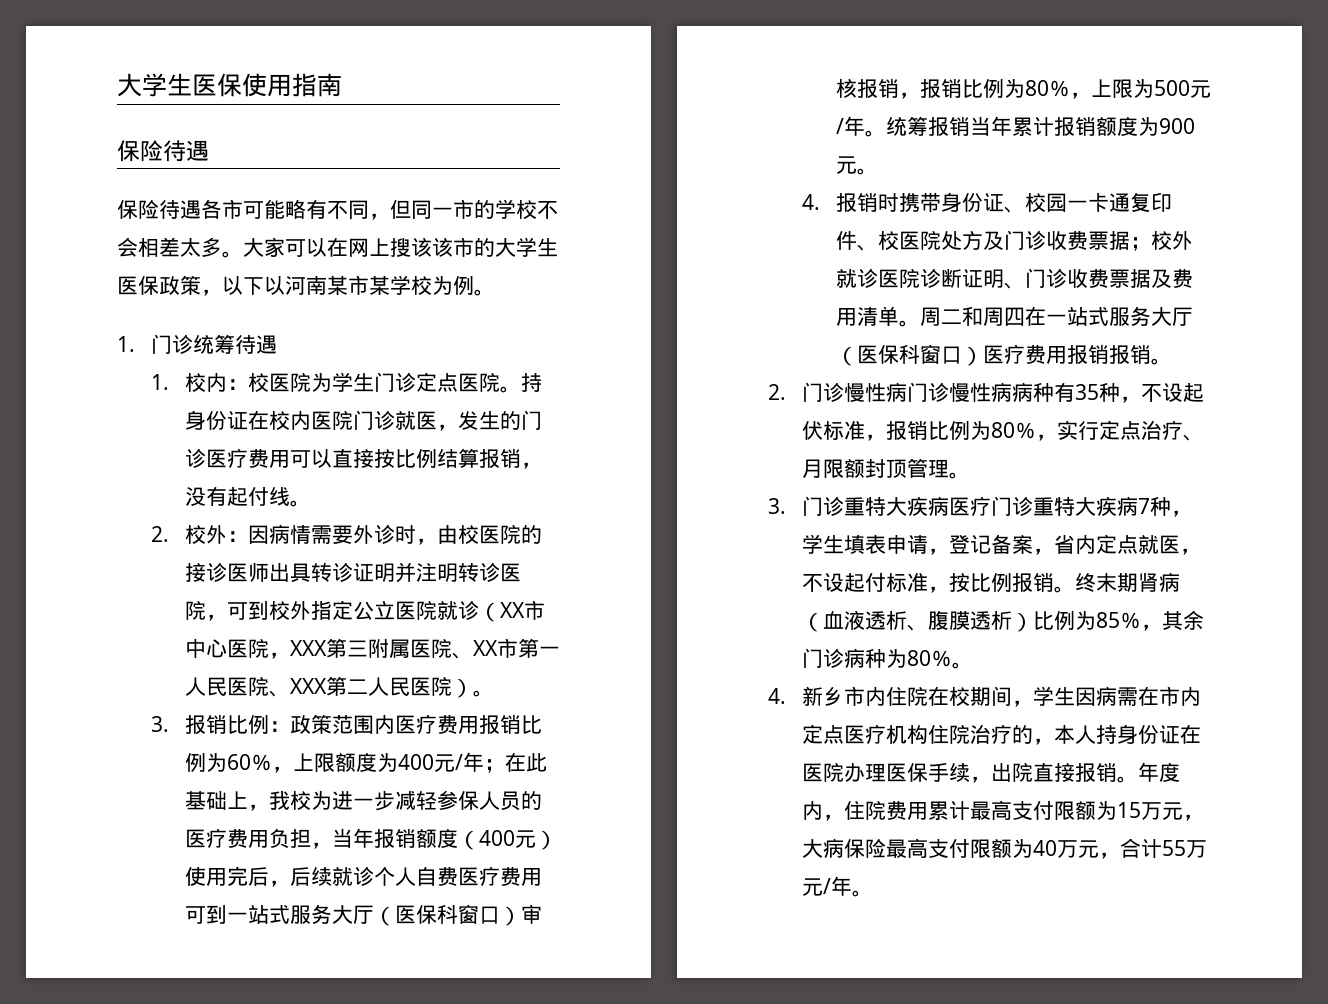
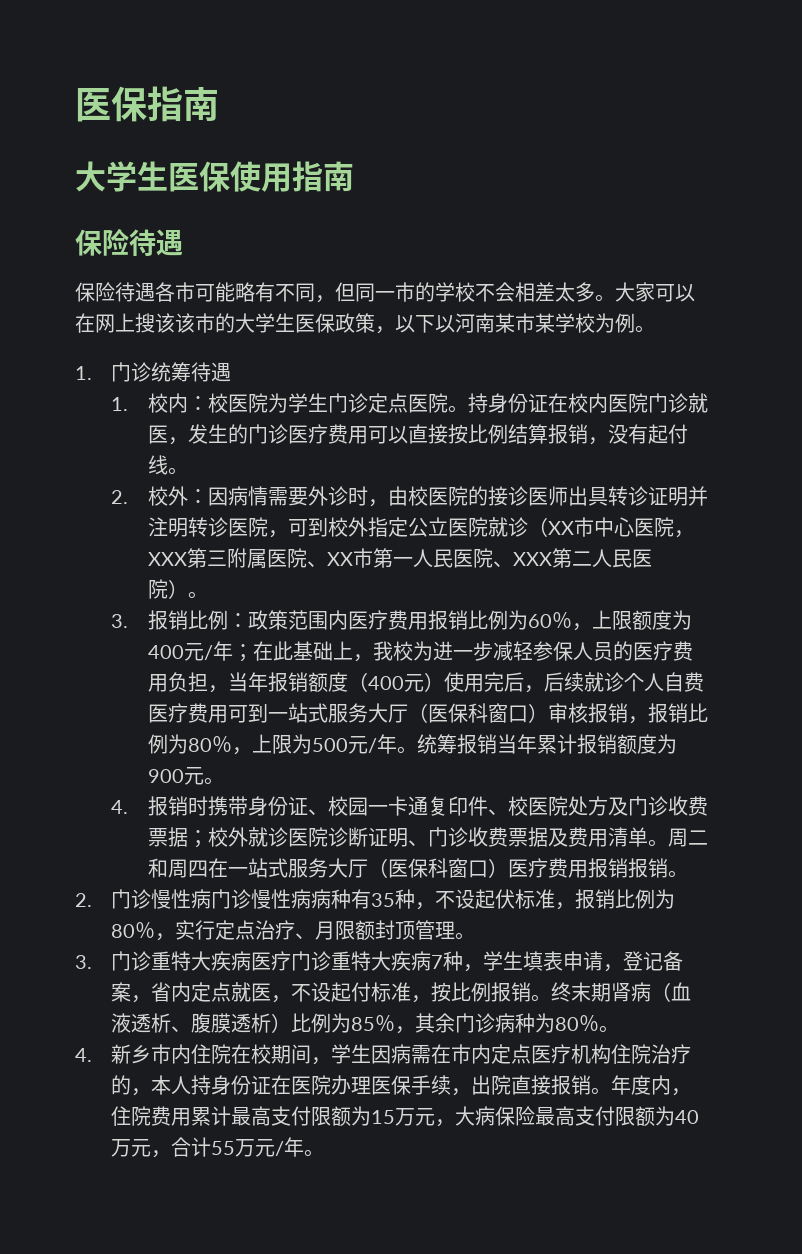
+ 医保指南

